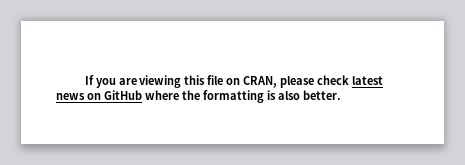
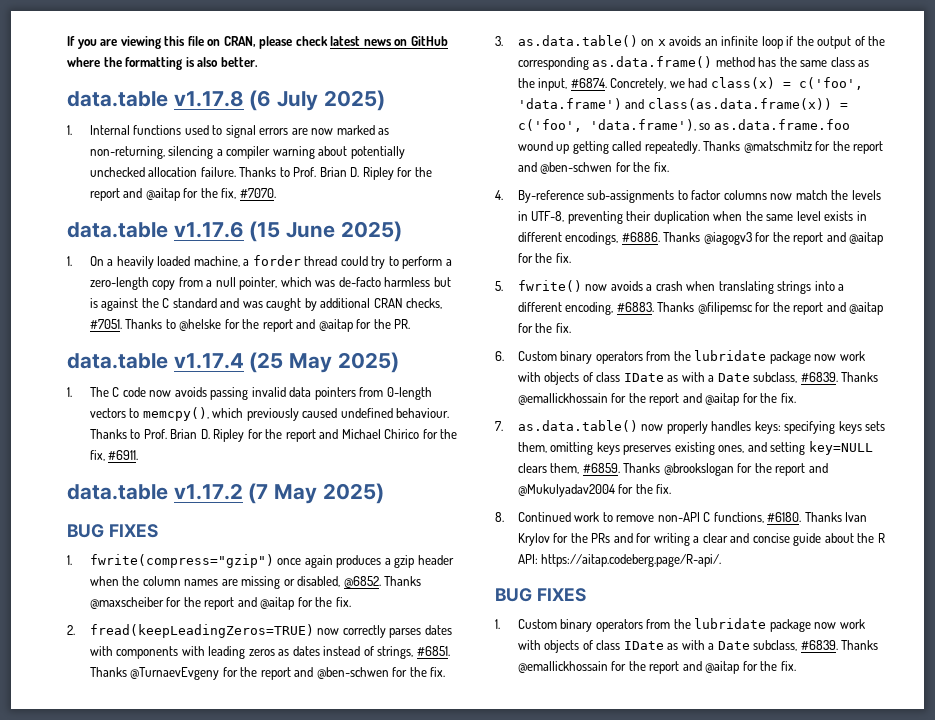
+ data.table v1.17.8 (6 July 2025)
+ 1. Internal functions used to signal errors are now marked as non-returning, silencing a compiler warning about potentially unchecked allocation failure. Thanks to Prof. Brian D. Ripley for the report and @aitap for the fix, #7070.
+ data.table v1.17.6 (15 June 2025)
+ 1. On a heavily loaded machine, a forder thread could try to perform a zero-length copy from a null pointer, which was de-facto harmless but is against the C standard and was caught by additional CRAN checks, #7051. Thanks to @helske for the report and @aitap for the PR.
+ data.table v1.17.4 (25 May 2025)
+ 1. The C code now avoids passing invalid data pointers from 0-length vectors to memcpy(), which previously caused undefined behaviour. Thanks to Prof. Brian D. Ripley for the report and Michael Chirico for the fix, #6911.
+ data.table v1.17.2 (7 May 2025)
+ BUG FIXES
+ 1. fwrite(compress="gzip") once again produces a gzip header when the column names are missing or disabled, @6852. Thanks @maxscheiber for the report and @aitap for the fix.
+ 2. fread(keepLeadingZeros=TRUE) now correctly parses dates with components with leading zeros as dates instead of strings, #6851. Thanks @TurnaevEvgeny for the report and @ben-schwen for the fix.
+ 3. as.data.table() on x avoids an infinite loop if the output of the corresponding as.data.frame() method has the same class as the input, #6874. Concretely, we had class(x) = c('foo', 'data.frame') and class(as.data.frame(x)) = c('foo', 'data.frame'), so as.data.frame.foo wound up getting called repeatedly. Thanks @matschmitz for the report and @ben-schwen for the fix.
+ 4. By-reference sub-assignments to factor columns now match the levels in UTF-8, preventing their duplication when the same level exists in different encodings, #6886. Thanks @iagogv3 for the report and @aitap for the fix.
+ 5. fwrite() now avoids a crash when translating strings into a different encoding, #6883. Thanks @filipemsc for the report and @aitap for the fix.
+ 6. Custom binary operators from the lubridate package now work with objects of class IDate as with a Date subclass, #6839. Thanks @emallickhossain for the report and @aitap for the fix.
+ 7. as.data.table() now properly handles keys: specifying keys sets them, omitting keys preserves existing ones, and setting key=NULL clears them, #6859. Thanks @brookslogan for the report and @Mukulyadav2004 for the fix.
+ 8. Continued work to remove non-API C functions, #6180. Thanks Ivan Krylov for the PRs and for writing a clear and concise guide about the R API: https://aitap.codeberg.page/R-api/.
+ BUG FIXES
+ 1. Custom binary operators from the lubridate package now work with objects of class IDate as with a Date subclass, #6839. Thanks @emallickhossain for the report and @aitap for the fix.

